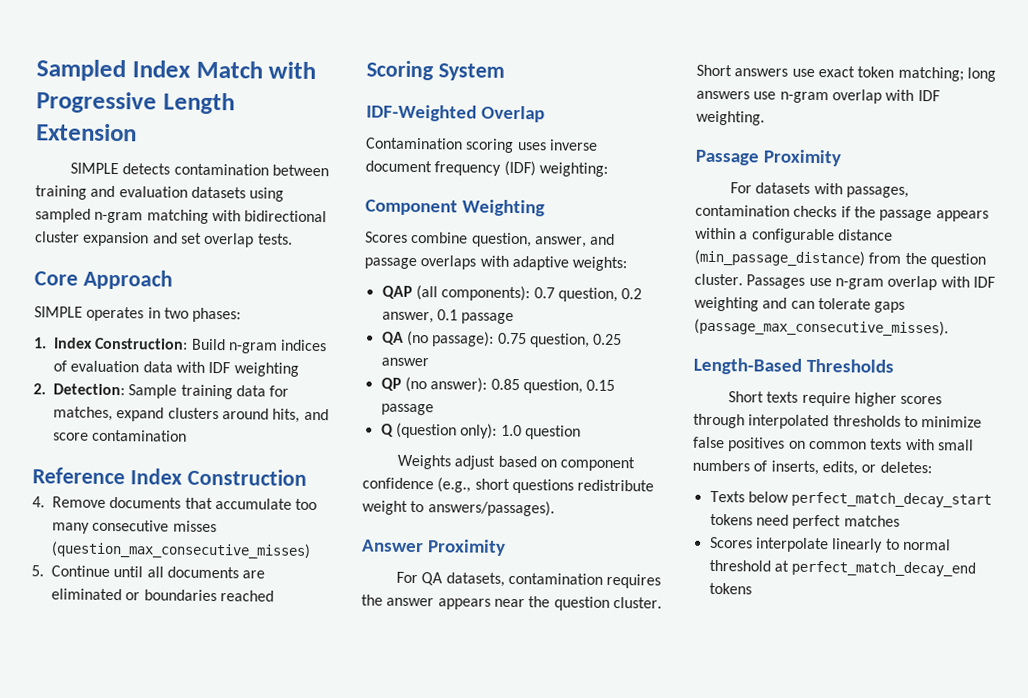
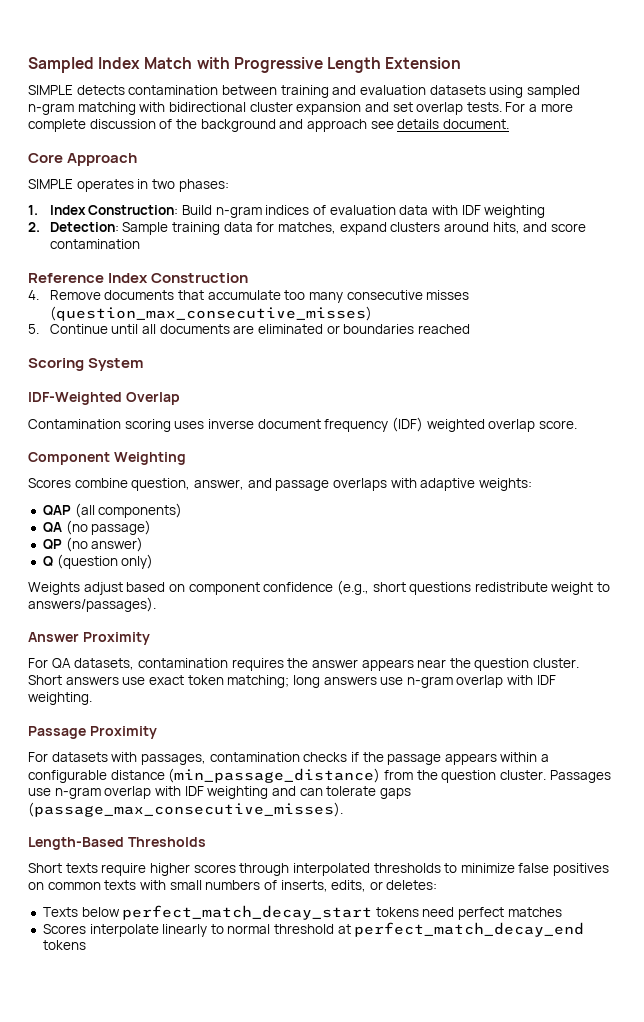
+ For a more complete discussion of the background and approach see details document.
- Contamination scoring uses inverse document frequency (IDF) weighting:
+ Contamination scoring uses inverse document frequency (IDF) weighted overlap score.
- QAP (all components): 0.7 question, 0.2 answer, 0.1 passage
- QA (no passage): 0.75 question, 0.25 answer
- QP (no answer): 0.85 question, 0.15 passage
+ QAP (all components)
+ QA (no passage)
+ QP (no answer)
- Q (question only): 1.0 question
+ Q (question only)

